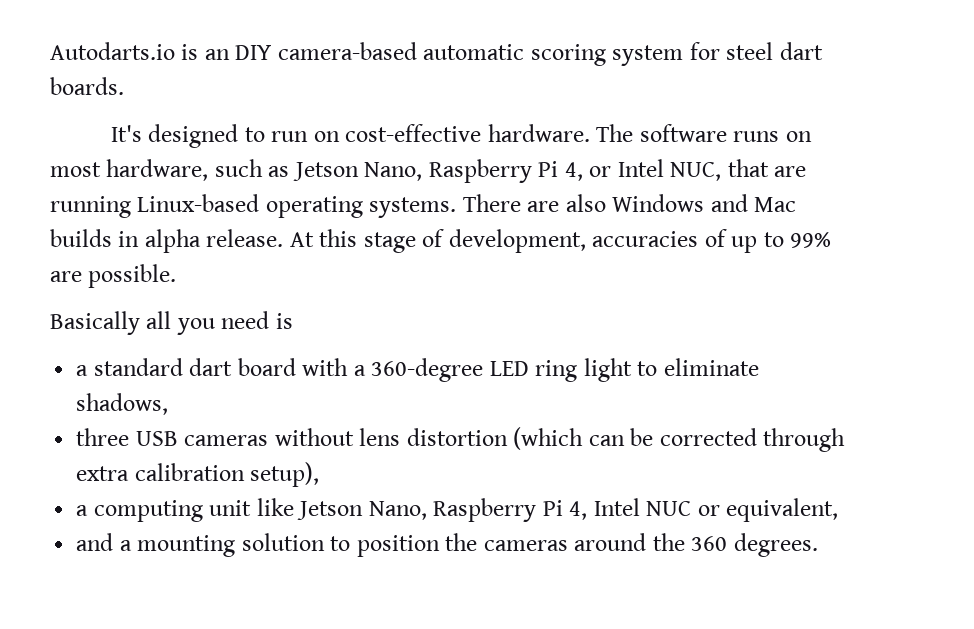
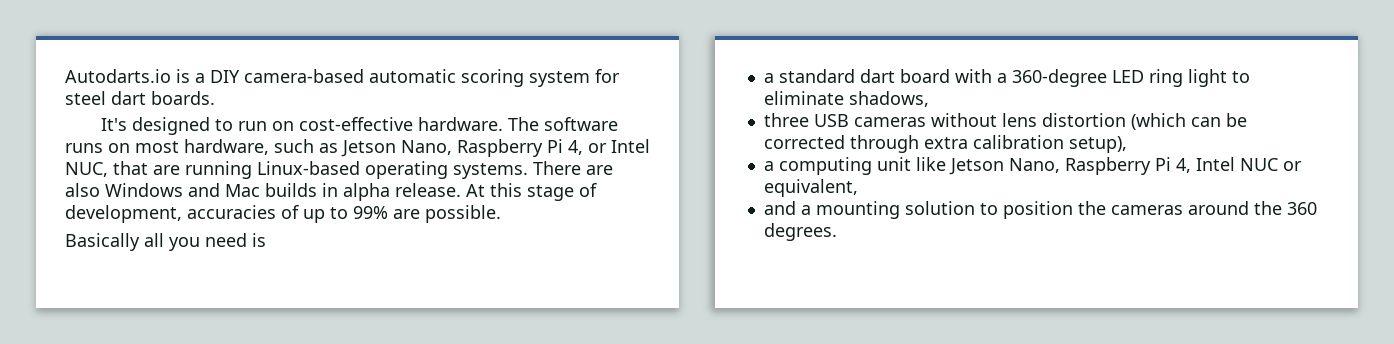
- Autodarts.io is an DIY camera-based automatic scoring system for steel dart boards.
+ Autodarts.io is a DIY camera-based automatic scoring system for steel dart boards.

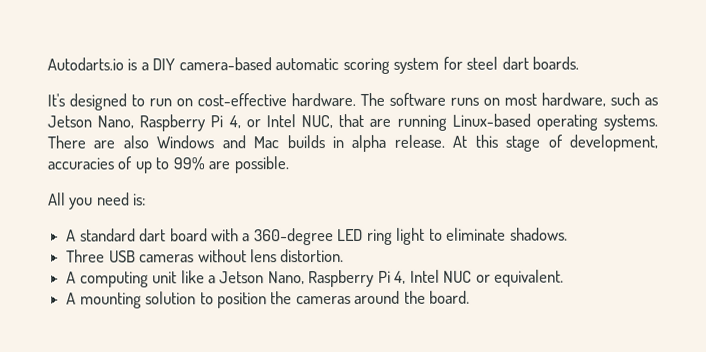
- Basically all you need is
- a standard dart board with a 360-degree LED ring light to eliminate shadows,
- three USB cameras without lens distortion (which can be corrected through extra calibration setup),
- a computing unit like Jetson Nano, Raspberry Pi 4, Intel NUC or equivalent,
- and a mounting solution to position the cameras around the 360 degrees.
+ All you need is:
+ A standard dart board with a 360-degree LED ring light to eliminate shadows.
+ Three USB cameras without lens distortion.
+ A computing unit like a Jetson Nano, Raspberry Pi 4, Intel NUC or equivalent.
+ A mounting solution to position the cameras around the board.

